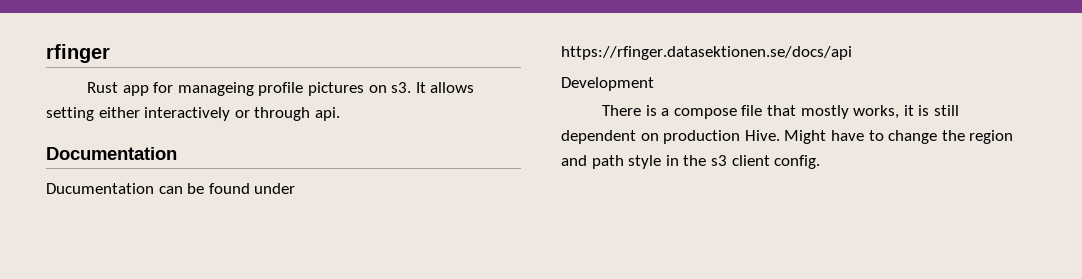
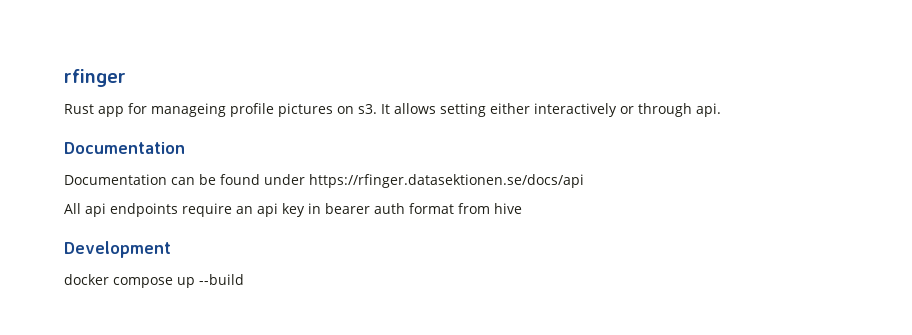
- Ducumentation can be found under https://rfinger.datasektionen.se/docs/api
+ Documentation can be found under https://rfinger.datasektionen.se/docs/api
+ All api endpoints require an api key in bearer auth format from hive
  Development
- There is a compose file that mostly works, it is still dependent on production Hive. Might have to change the region and path style in the s3 client config.
+ docker compose up --build

